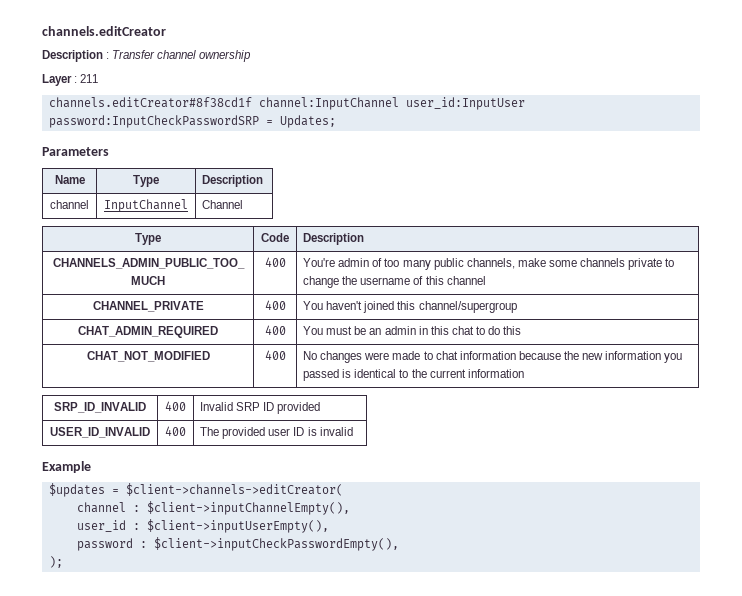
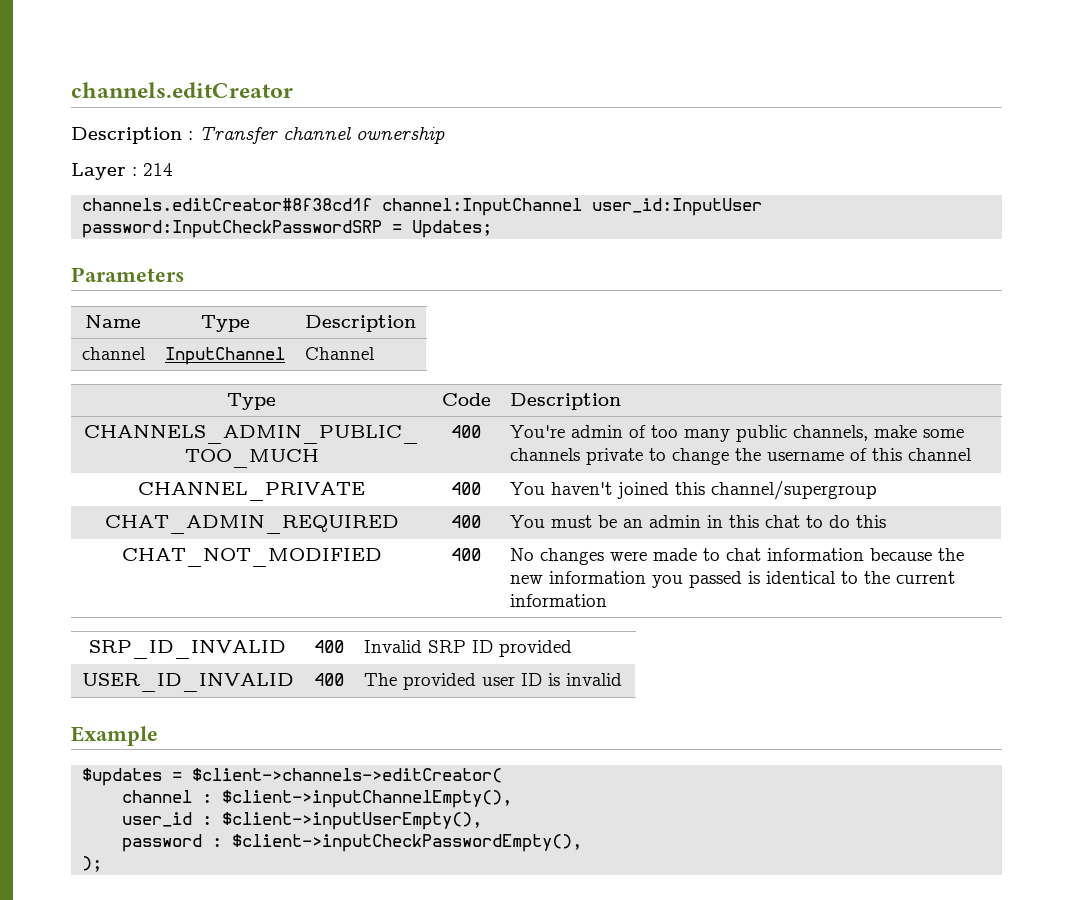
- Layer : 211
+ Layer : 214

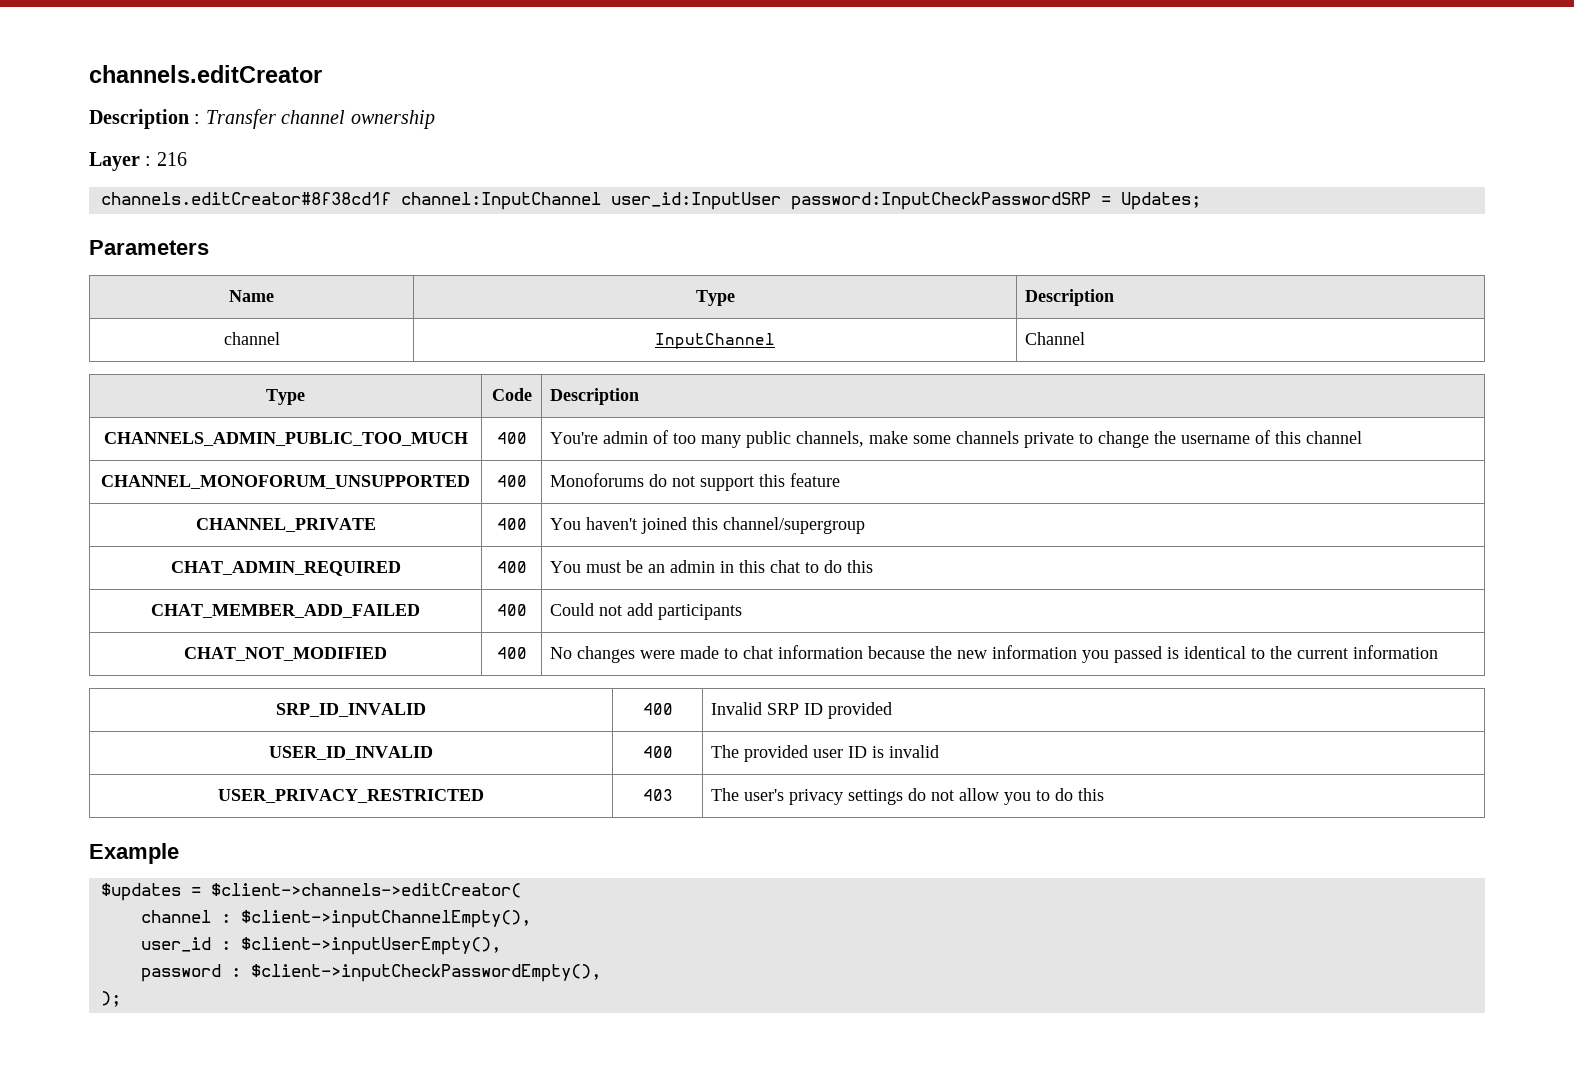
- Layer : 214
+ Layer : 216
+ CHANNEL_MONOFORUM_UNSUPPORTED | 400 | Monoforums do not support this feature
+ CHAT_MEMBER_ADD_FAILED | 400 | Could not add participants
+ USER_PRIVACY_RESTRICTED | 403 | The user's privacy settings do not allow you to do this

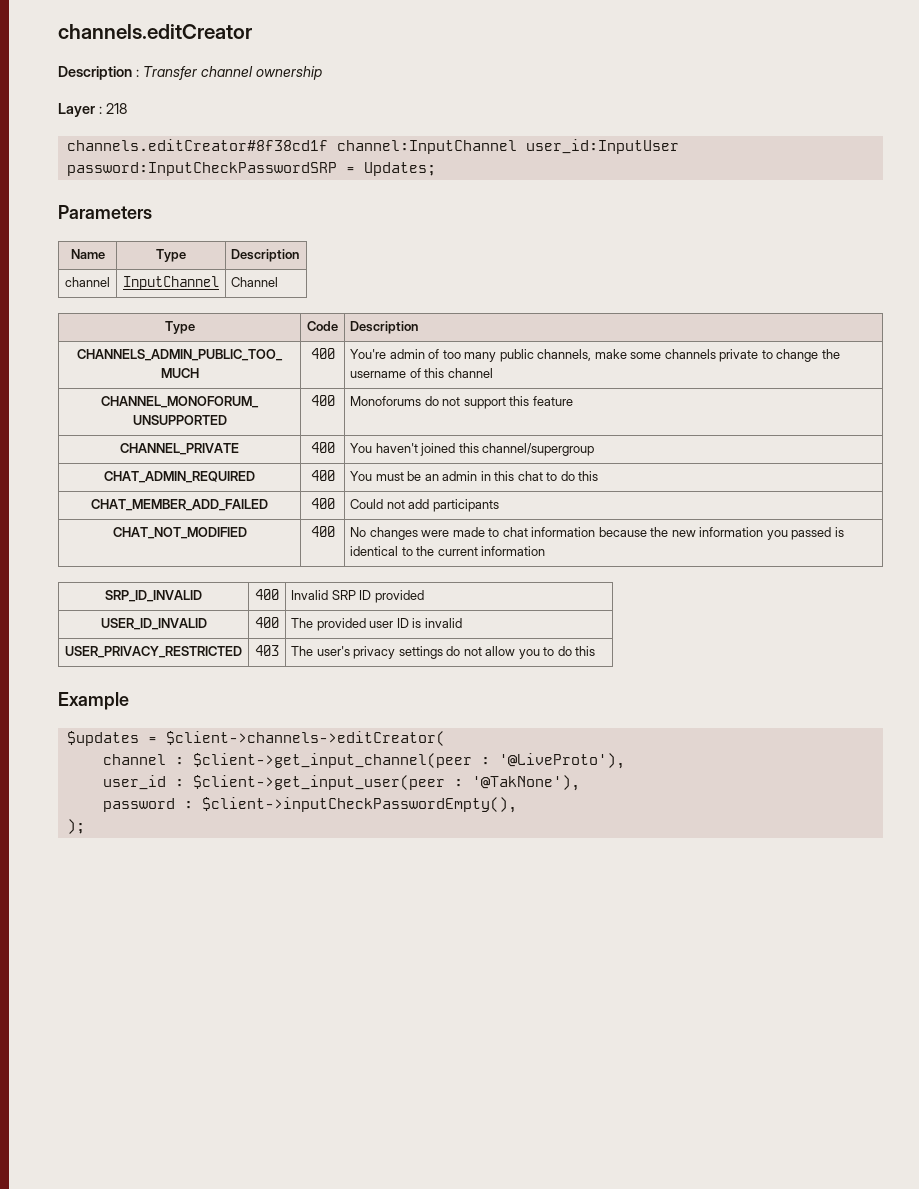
- Layer : 216
+ Layer : 218
- channel : $client->inputChannelEmpty(),
+ channel : $client->get_input_channel(peer : '@LiveProto'),
- user_id : $client->inputUserEmpty(),
+ user_id : $client->get_input_user(peer : '@TakNone'),

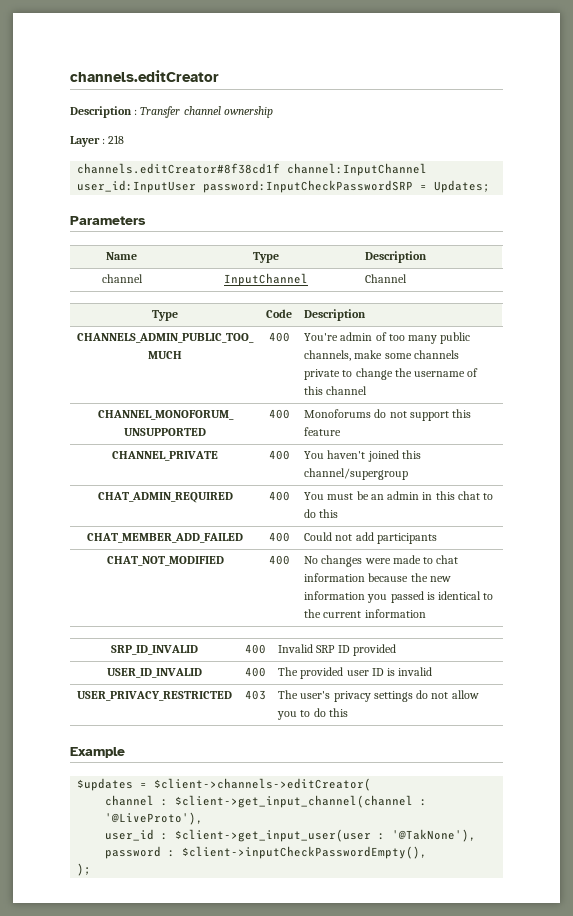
- channel : $client->get_input_channel(peer : '@LiveProto'),
+ channel : $client->get_input_channel(channel : '@LiveProto'),
- user_id : $client->get_input_user(peer : '@TakNone'),
+ user_id : $client->get_input_user(user : '@TakNone'),

